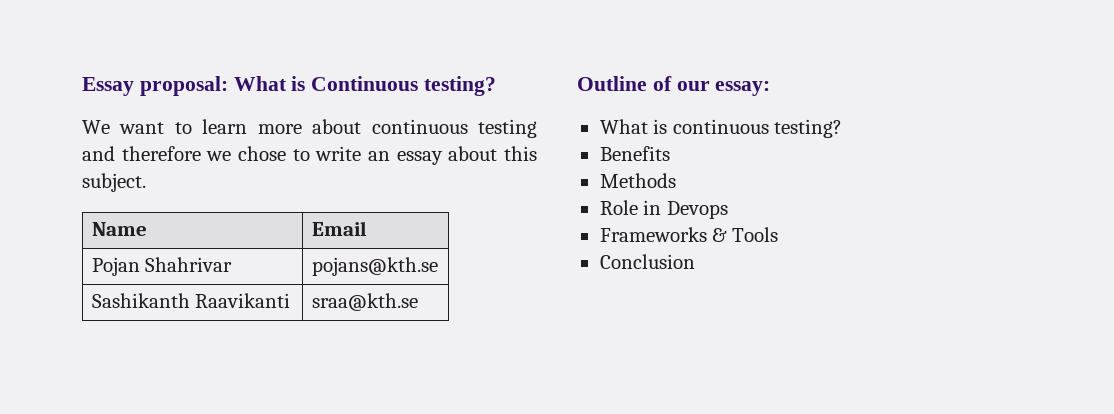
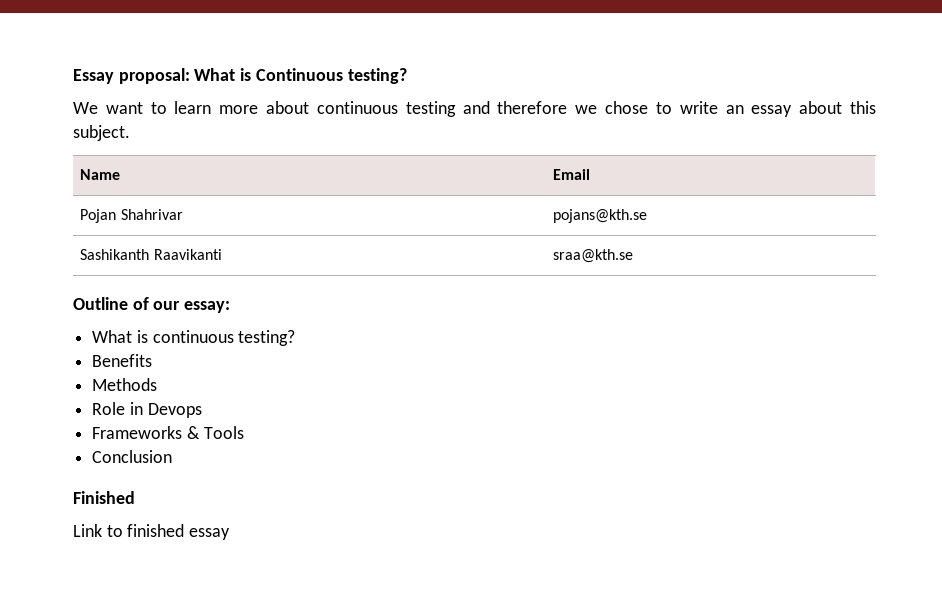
+ Finished
+ Link to finished essay

